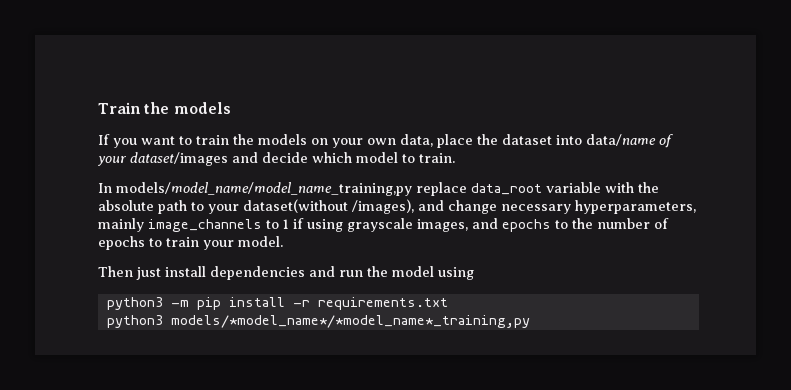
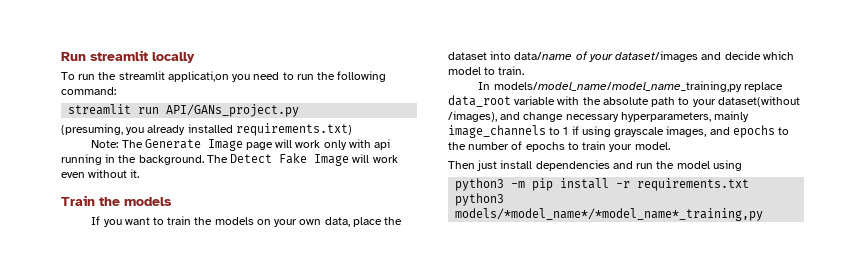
+ Run streamlit locally
+ To run the streamlit applicati,on you need to run the following command:
+ streamlit run API/GANs_project.py
+ (presuming, you already installed requirements.txt)
+ Note: The Generate Image page will work only with api running in the background. The Detect Fake Image will work even without it.

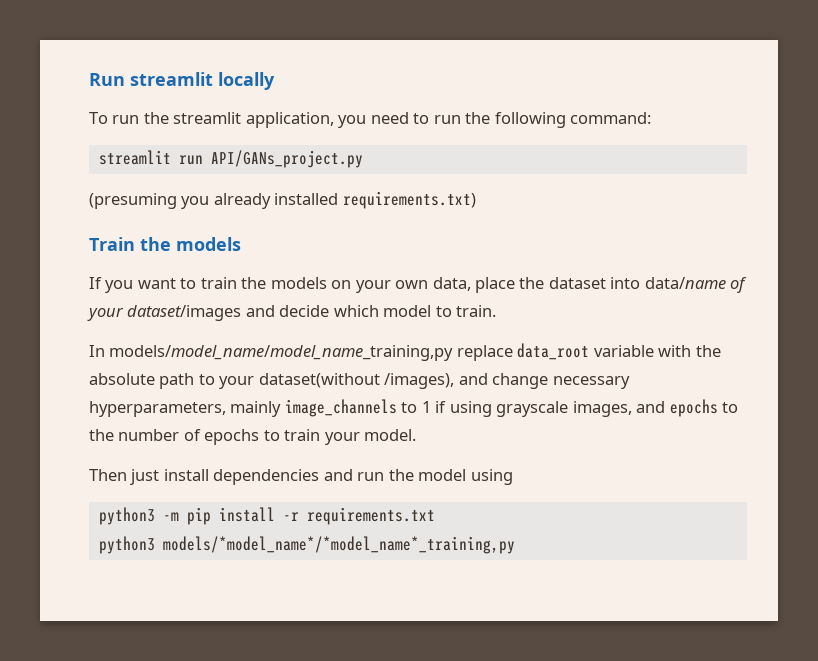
- To run the streamlit applicati,on you need to run the following command:
+ To run the streamlit application, you need to run the following command:
- (presuming, you already installed requirements.txt)
+ (presuming you already installed requirements.txt)
- Note: The Generate Image page will work only with api running in the background. The Detect Fake Image will work even without it.

